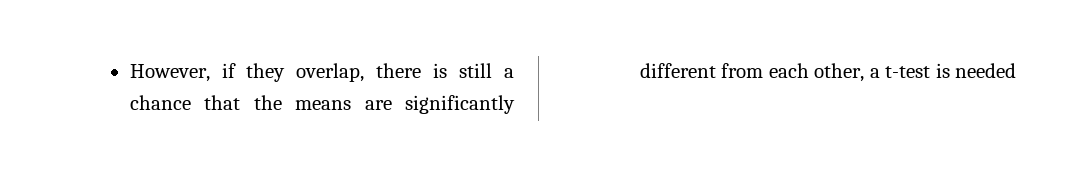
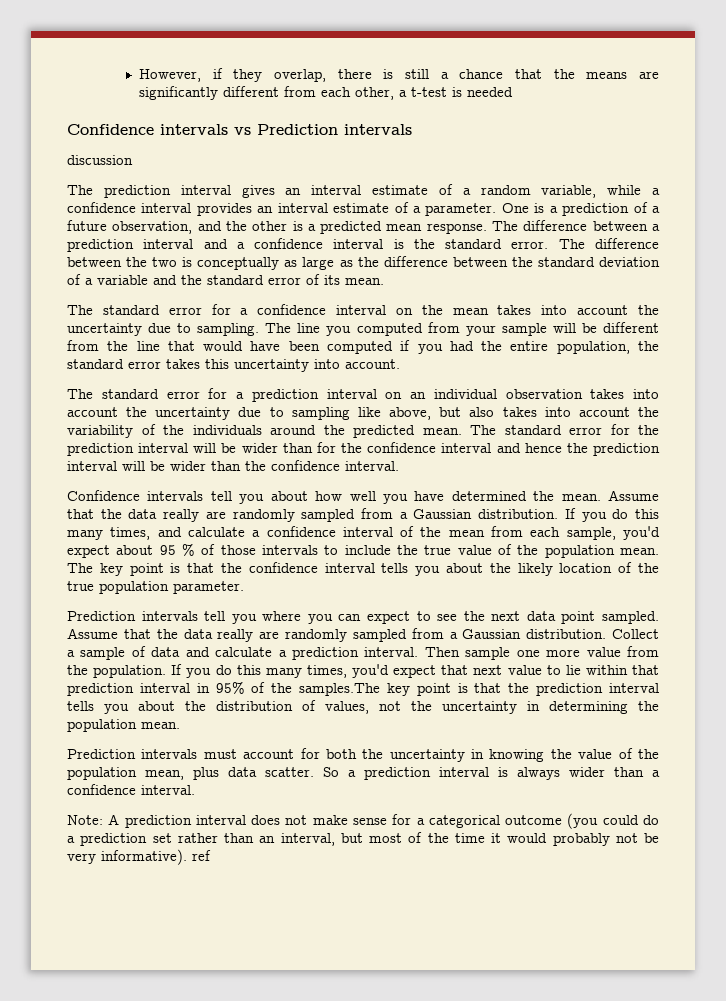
+ Confidence intervals vs Prediction intervals
+ discussion
+ The prediction interval gives an interval estimate of a random variable, while a confidence interval provides an interval estimate of a parameter. One is a prediction of a future observation, and the other is a predicted mean response. The difference between a prediction interval and a confidence interval is the standard error. The difference between the two is conceptually as large as the difference between the standard deviation of a variable and the standard error of its mean.
+ The standard error for a confidence interval on the mean takes into account the uncertainty due to sampling. The line you computed from your sample will be different from the line that would have been computed if you had the entire population, the standard error takes this uncertainty into account.
+ The standard error for a prediction interval on an individual observation takes into account the uncertainty due to sampling like above, but also takes into account the variability of the individuals around the predicted mean. The standard error for the prediction interval will be wider than for the confidence interval and hence the prediction interval will be wider than the confidence interval.
+ Confidence intervals tell you about how well you have determined the mean. Assume that the data really are randomly sampled from a Gaussian distribution. If you do this many times, and calculate a confidence interval of the mean from each sample, you'd expect about 95 % of those intervals to include the true value of the population mean. The key point is that the confidence interval tells you about the likely location of the true population parameter.
+ Prediction intervals tell you where you can expect to see the next data point sampled. Assume that the data really are randomly sampled from a Gaussian distribution. Collect a sample of data and calculate a prediction interval. Then sample one more value from the population. If you do this many times, you'd expect that next value to lie within that prediction interval in 95% of the samples.The key point is that the prediction interval tells you about the distribution of values, not the uncertainty in determining the population mean.
+ Prediction intervals must account for both the uncertainty in knowing the value of the population mean, plus data scatter. So a prediction interval is always wider than a confidence interval.
+ Note: A prediction interval does not make sense for a categorical outcome (you could do a prediction set rather than an interval, but most of the time it would probably not be very informative). ref

